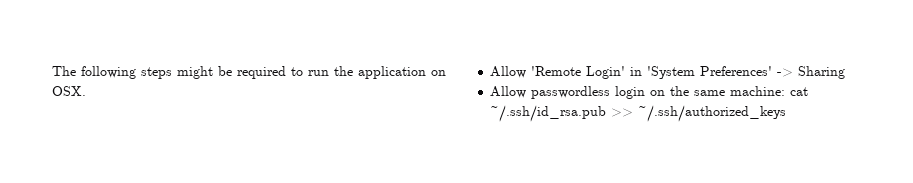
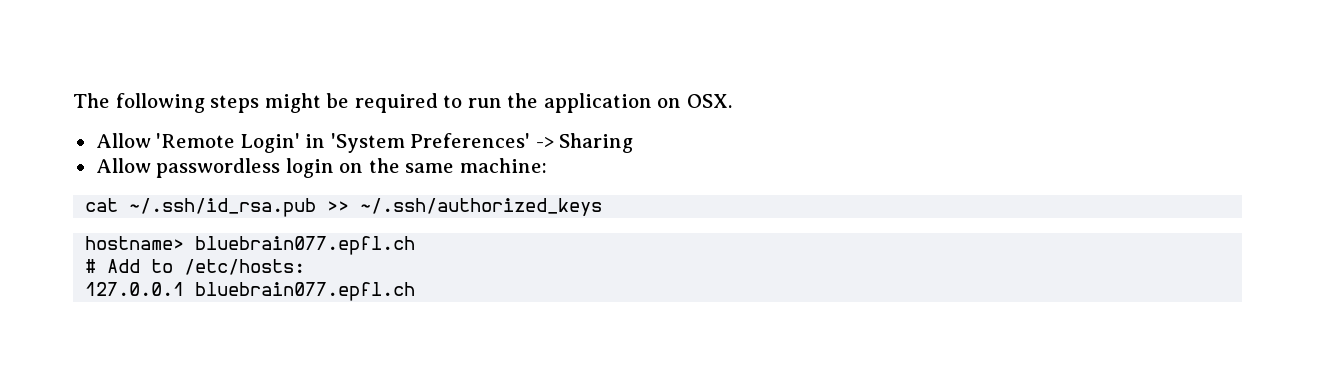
- Allow passwordless login on the same machine: cat ~/.ssh/id_rsa.pub >> ~/.ssh/authorized_keys
+ Allow passwordless login on the same machine:
+ cat ~/.ssh/id_rsa.pub >> ~/.ssh/authorized_keys
+ hostname> bluebrain077.epfl.ch
+ # Add to /etc/hosts:
+ 127.0.0.1 bluebrain077.epfl.ch

